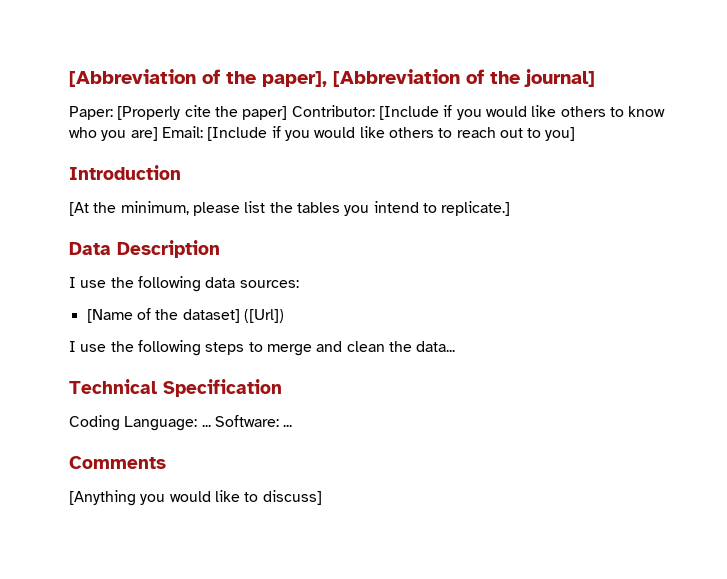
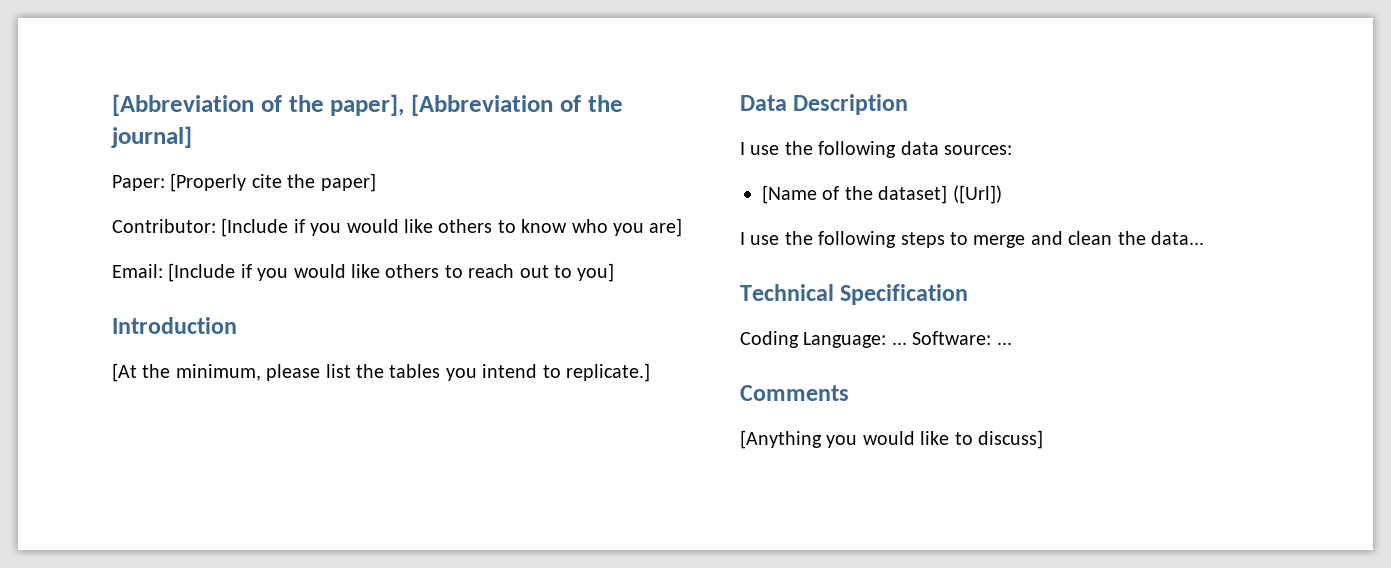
- Paper: [Properly cite the paper] Contributor: [Include if you would like others to know who you are] Email: [Include if you would like others to reach out to you]
+ Paper: [Properly cite the paper]
+ Contributor: [Include if you would like others to know who you are]
+ Email: [Include if you would like others to reach out to you]

